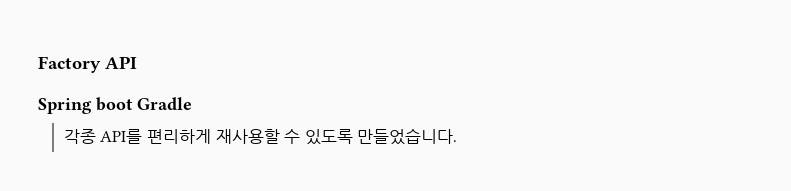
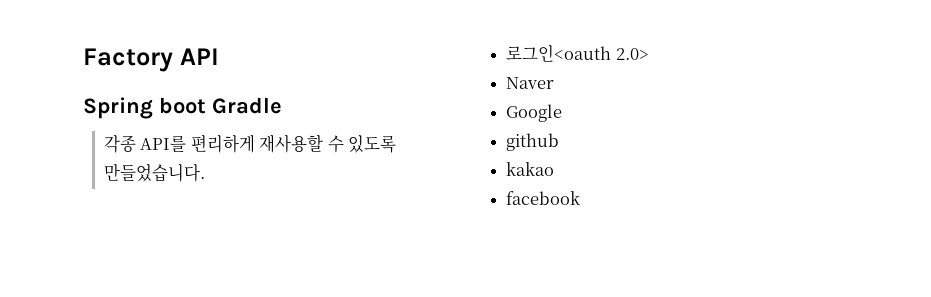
+ 로그인<oauth 2.0>
+ Naver
+ Google
+ github
+ kakao
+ facebook

